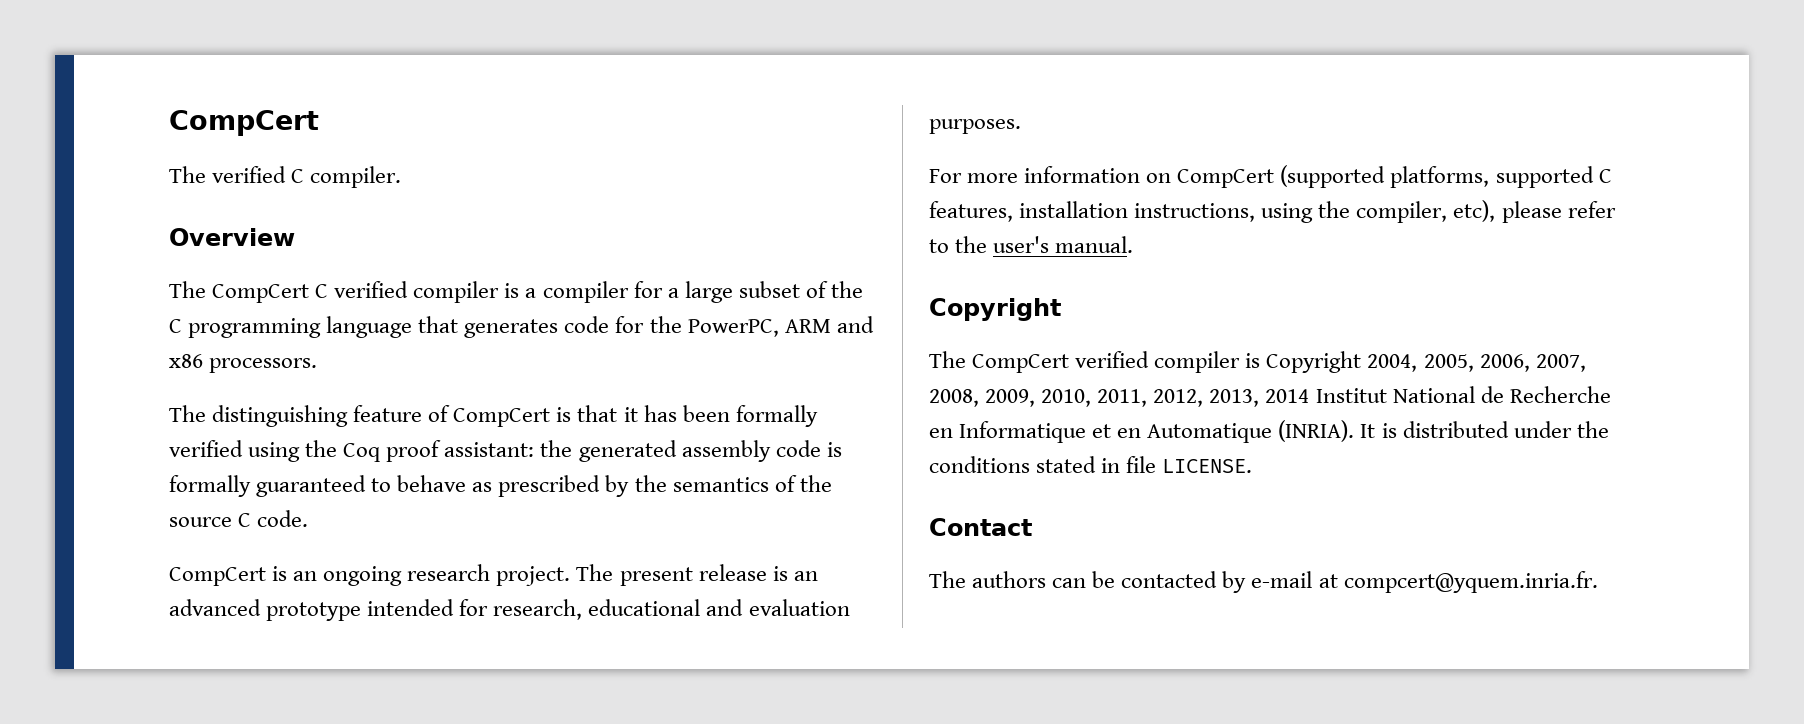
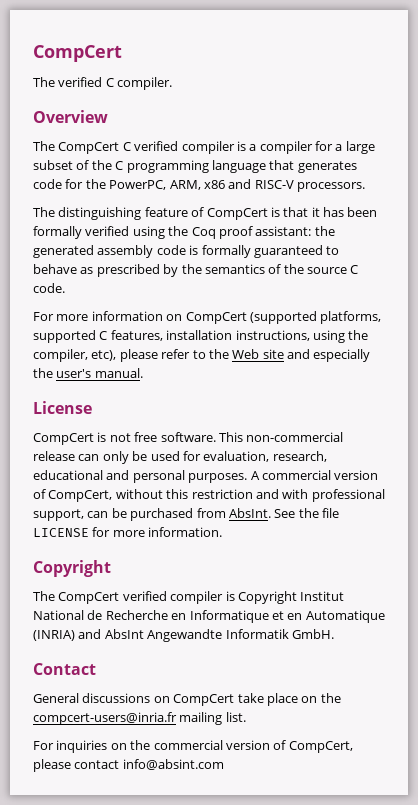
- The CompCert C verified compiler is a compiler for a large subset of the C programming language that generates code for the PowerPC, ARM and x86 processors.
+ The CompCert C verified compiler is a compiler for a large subset of the C programming language that generates code for the PowerPC, ARM, x86 and RISC-V processors.
- CompCert is an ongoing research project. The present release is an advanced prototype intended for research, educational and evaluation purposes.
- For more information on CompCert (supported platforms, supported C features, installation instructions, using the compiler, etc), please refer to the user's manual.
+ For more information on CompCert (supported platforms, supported C features, installation instructions, using the compiler, etc), please refer to the Web site and especially the user's manual.
+ License
+ CompCert is not free software. This non-commercial release can only be used for evaluation, research, educational and personal purposes. A commercial version of CompCert, without this restriction and with professional support, can be purchased from AbsInt. See the file LICENSE for more information.
- The CompCert verified compiler is Copyright 2004, 2005, 2006, 2007, 2008, 2009, 2010, 2011, 2012, 2013, 2014 Institut National de Recherche en Informatique et en Automatique (INRIA). It is distributed under the conditions stated in file LICENSE.
+ The CompCert verified compiler is Copyright Institut National de Recherche en Informatique et en Automatique (INRIA) and AbsInt Angewandte Informatik GmbH.
  Contact
- The authors can be contacted by e-mail at compcert@yquem.inria.fr.
+ General discussions on CompCert take place on the compcert-users@inria.fr mailing list.
+ For inquiries on the commercial version of CompCert, please contact info@absint.com

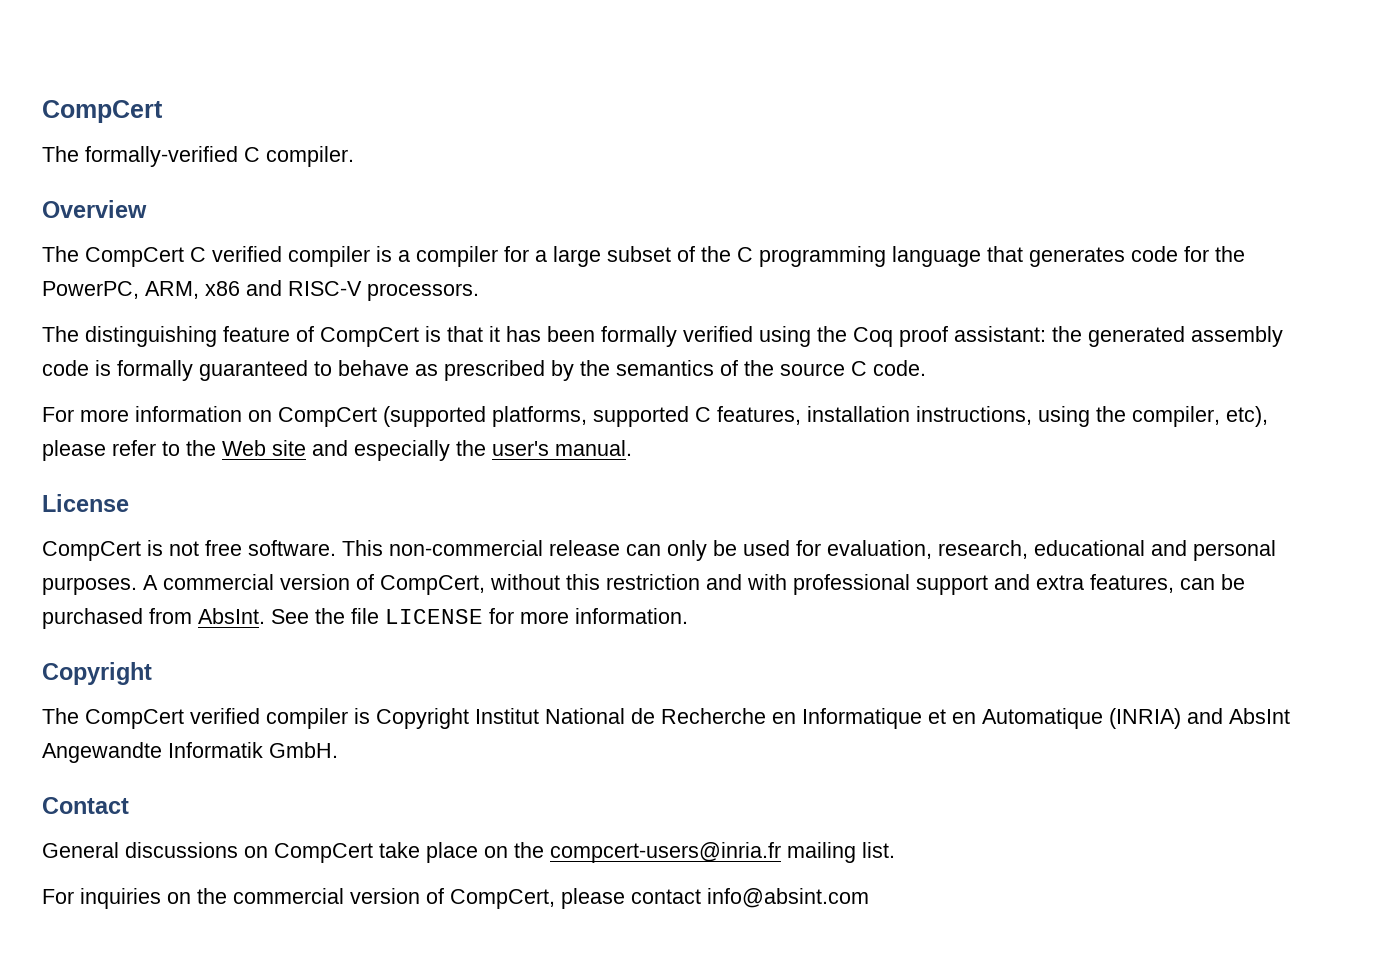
- The verified C compiler.
+ The formally-verified C compiler.
- A commercial version of CompCert, without this restriction and with professional support, can be purchased from AbsInt.
+ A commercial version of CompCert, without this restriction and with professional support and extra features, can be purchased from AbsInt.

